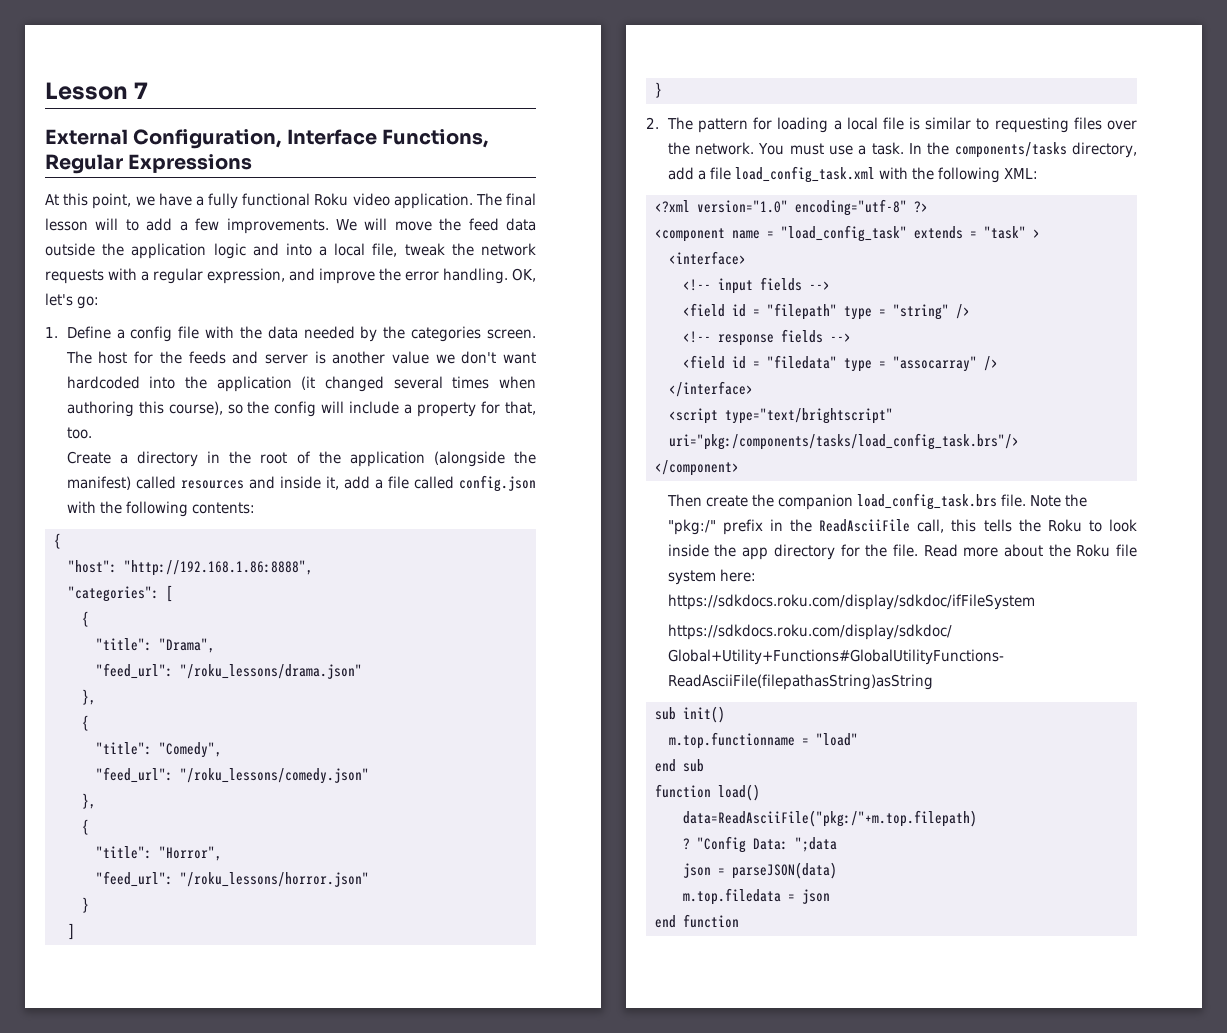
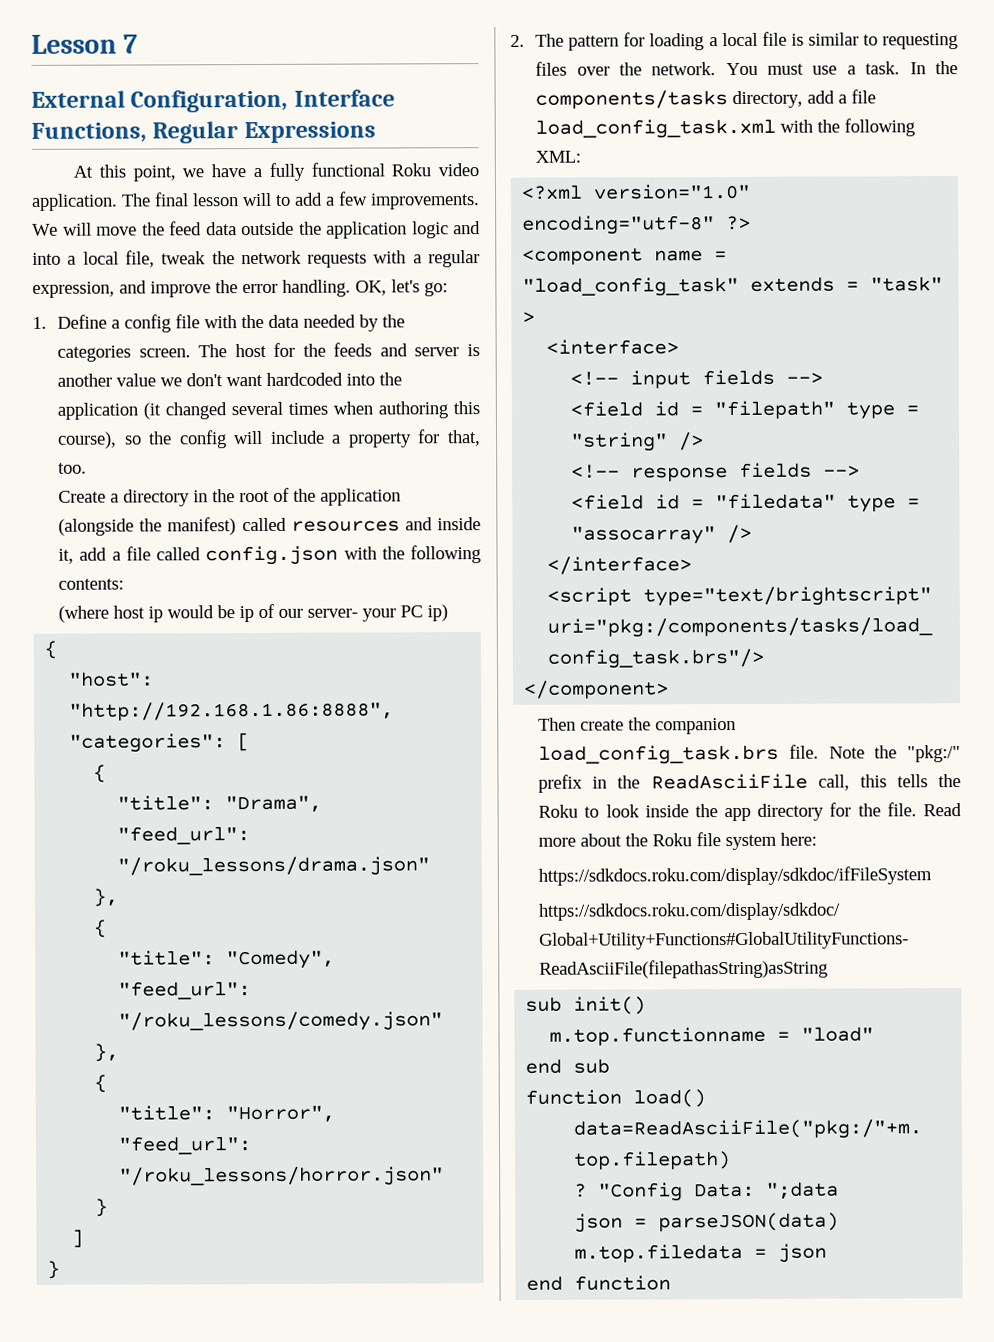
+ (where host ip would be ip of our server- your PC ip)

